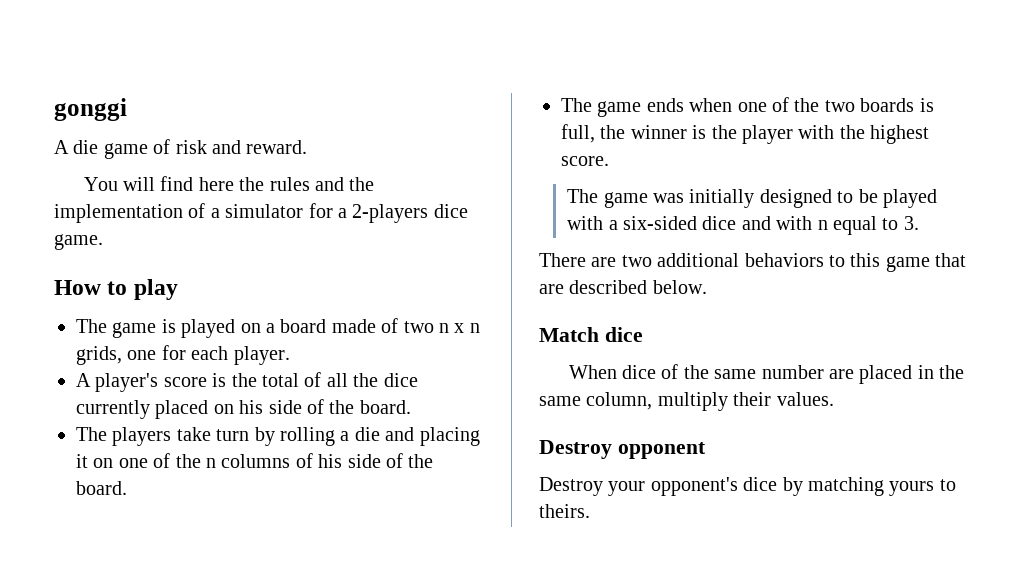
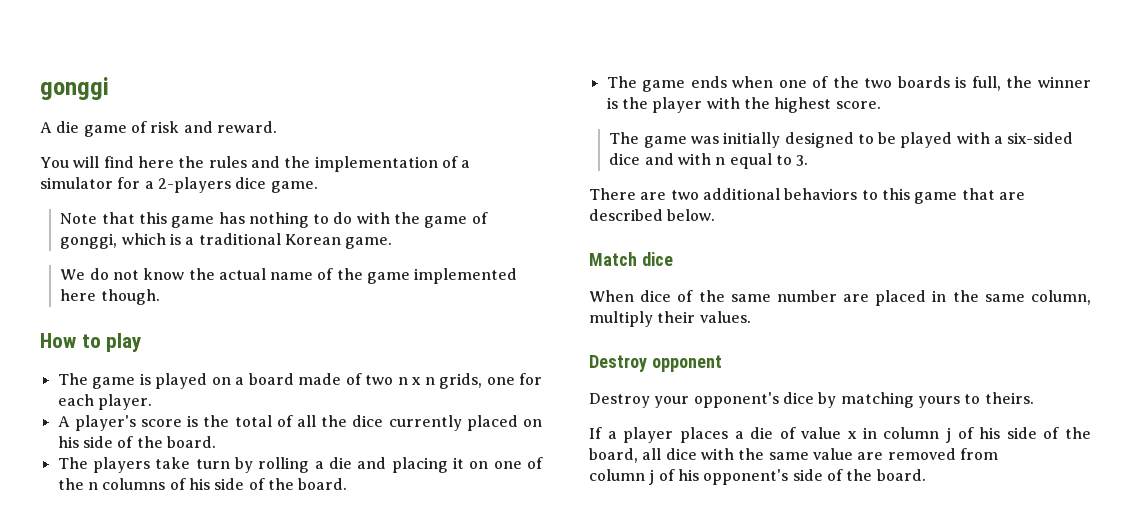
+ Note that this game has nothing to do with the game of gonggi, which is a traditional Korean game.
+ We do not know the actual name of the game implemented here though.
+ If a player places a die of value x in column j of his side of the board, all dice with the same value are removed from
+ column j of his opponent's side of the board.

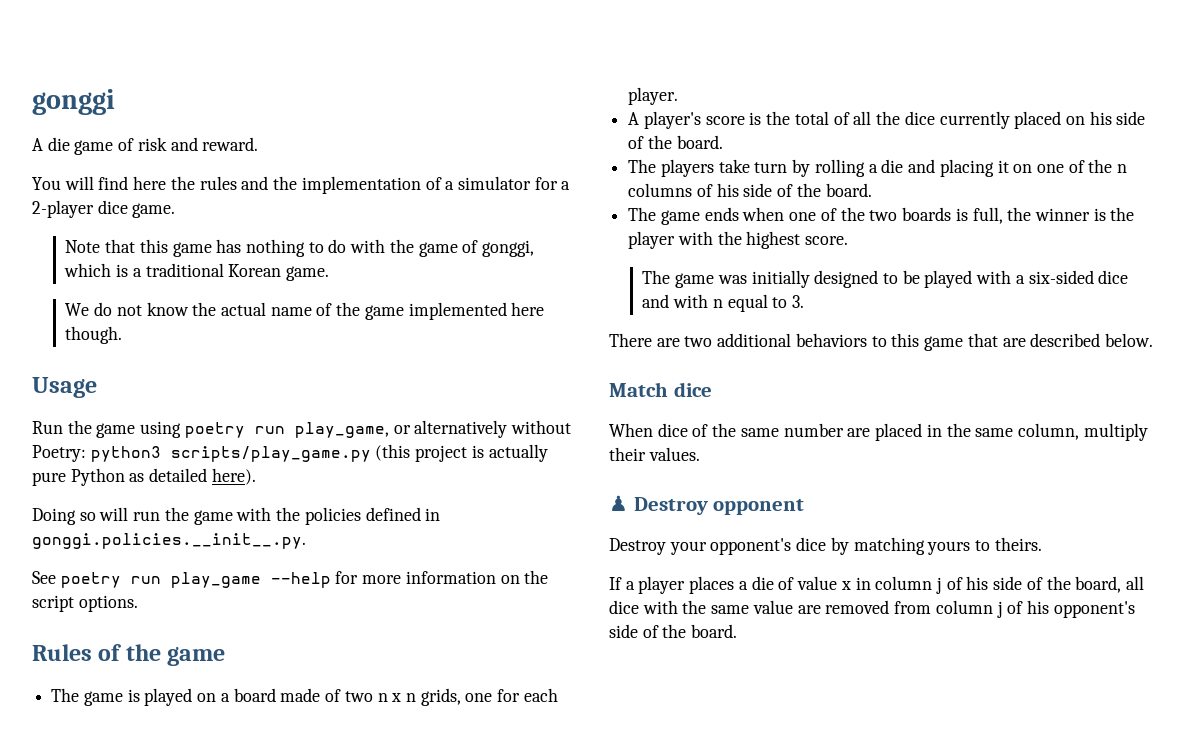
- You will find here the rules and the implementation of a simulator for a 2-players dice game.
+ You will find here the rules and the implementation of a simulator for a 2-player dice game.
- How to play
+ Usage
+ Run the game using poetry run play_game, or alternatively without Poetry: python3 scripts/play_game.py (this project is actually pure Python as detailed here).
+ Doing so will run the game with the policies defined in gonggi.policies.__init__.py.
+ See poetry run play_game --help for more information on the script options.
+ Rules of the game
- Destroy opponent
+ ♟ Destroy opponent
- If a player places a die of value x in column j of his side of the board, all dice with the same value are removed from
- column j of his opponent's side of the board.
+ If a player places a die of value x in column j of his side of the board, all dice with the same value are removed from column j of his opponent's side of the board.

